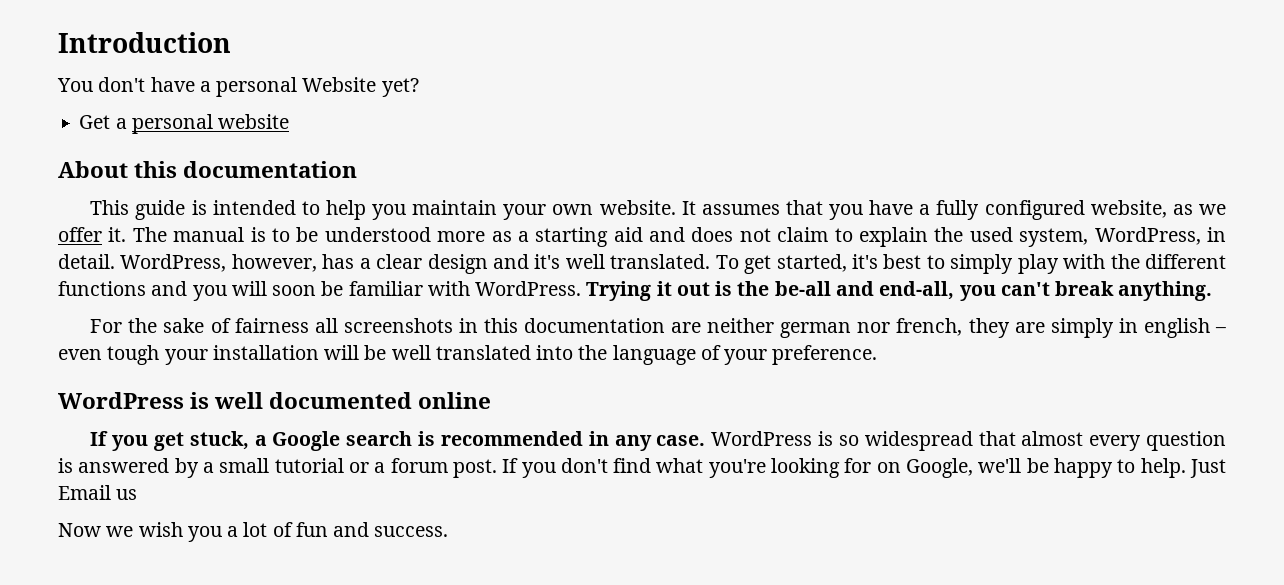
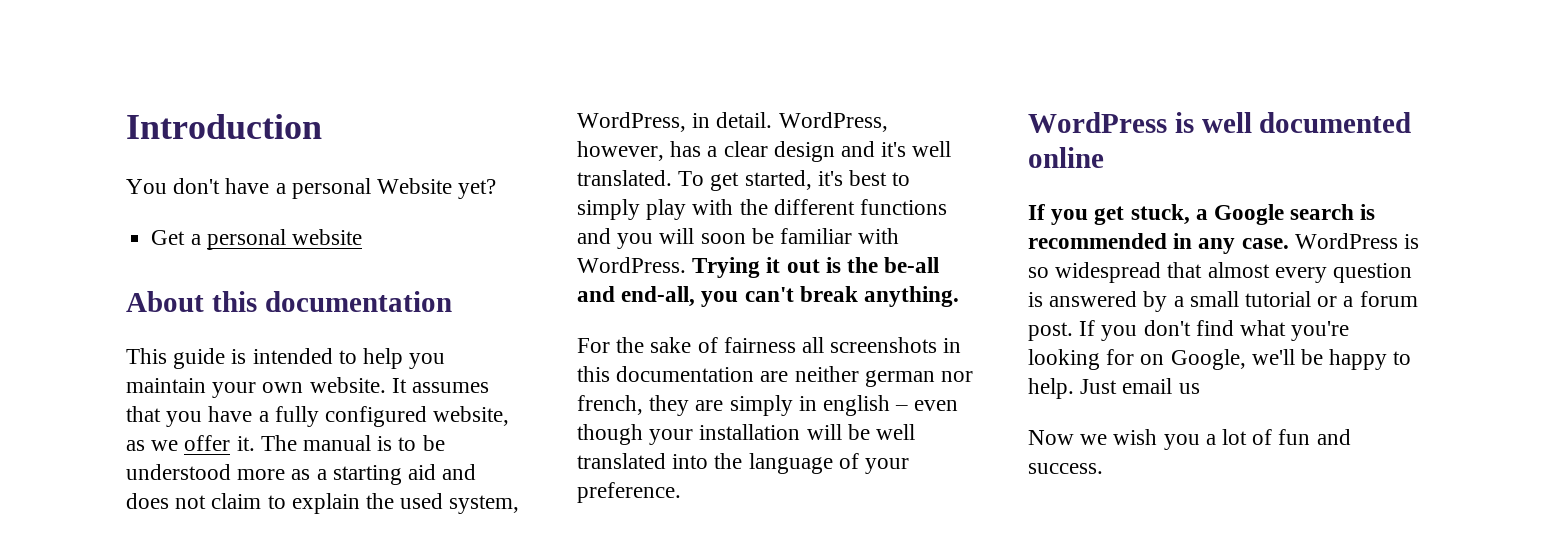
- For the sake of fairness all screenshots in this documentation are neither german nor french, they are simply in english – even tough your installation will be well translated into the language of your preference.
+ For the sake of fairness all screenshots in this documentation are neither german nor french, they are simply in english – even though your installation will be well translated into the language of your preference.
- Just Email us
+ Just email us

